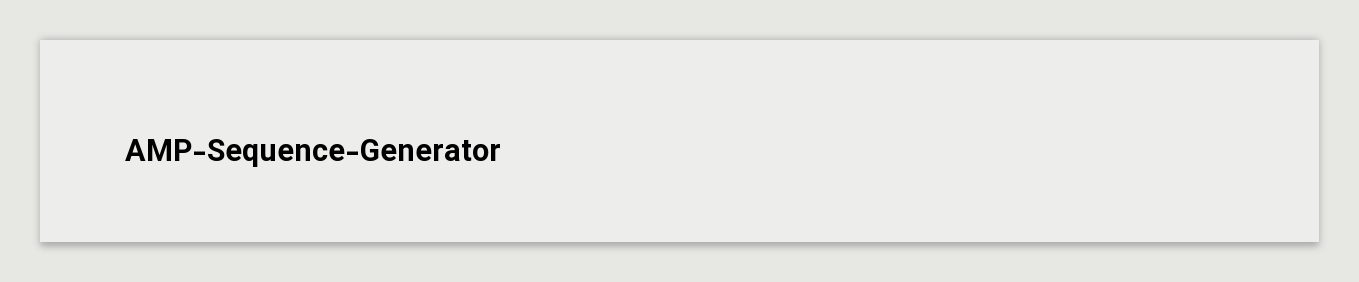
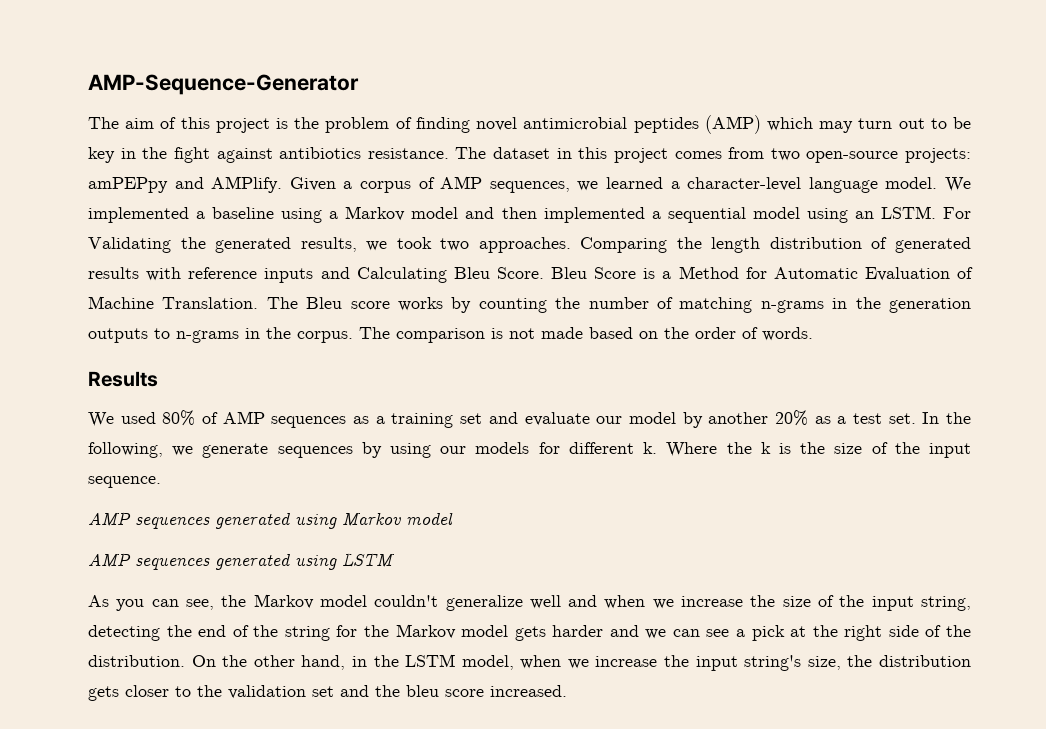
+ The aim of this project is the problem of finding novel antimicrobial peptides (AMP) which may turn out to be key in the fight against antibiotics resistance. The dataset in this project comes from two open-source projects: amPEPpy and AMPlify. Given a corpus of AMP sequences, we learned a character-level language model. We implemented a baseline using a Markov model and then implemented a sequential model using an LSTM. For Validating the generated results, we took two approaches. Comparing the length distribution of generated results with reference inputs and Calculating Bleu Score. Bleu Score is a Method for Automatic Evaluation of Machine Translation. The Bleu score works by counting the number of matching n-grams in the generation outputs to n-grams in the corpus. The comparison is not made based on the order of words.
+ Results
+ We used 80% of AMP sequences as a training set and evaluate our model by another 20% as a test set. In the following, we generate sequences by using our models for different k. Where the k is the size of the input sequence.
+ AMP sequences generated using Markov model
+ AMP sequences generated using LSTM
+ As you can see, the Markov model couldn't generalize well and when we increase the size of the input string, detecting the end of the string for the Markov model gets harder and we can see a pick at the right side of the distribution. On the other hand, in the LSTM model, when we increase the input string's size, the distribution gets closer to the validation set and the bleu score increased.

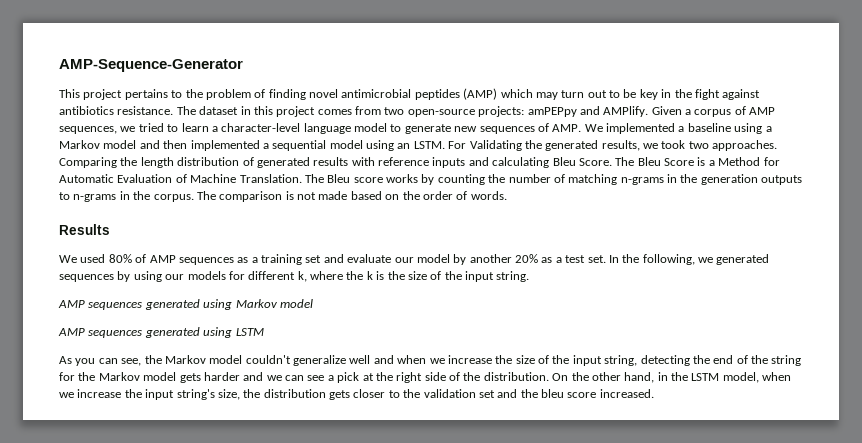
- The aim of this project is the problem of finding novel antimicrobial peptides (AMP) which may turn out to be key in the fight against antibiotics resistance.
+ This project pertains to the problem of finding novel antimicrobial peptides (AMP) which may turn out to be key in the fight against antibiotics resistance.
- Given a corpus of AMP sequences, we learned a character-level language model. We implemented a baseline using a Markov model and then implemented a sequential model using an LSTM.
+ Given a corpus of AMP sequences, we tried to learn a character-level language model to generate new sequences of AMP. We implemented a baseline using a Markov model and then implemented a sequential model using an LSTM.
- Comparing the length distribution of generated results with reference inputs and Calculating Bleu Score.
+ Comparing the length distribution of generated results with reference inputs and calculating Bleu Score.
- Bleu Score is a Method for Automatic Evaluation of Machine Translation.
+ The Bleu Score is a Method for Automatic Evaluation of Machine Translation.
- In the following, we generate sequences by using our models for different k. Where the k is the size of the input sequence.
+ In the following, we generated sequences by using our models for different k, where the k is the size of the input string.

